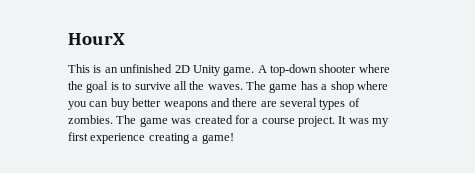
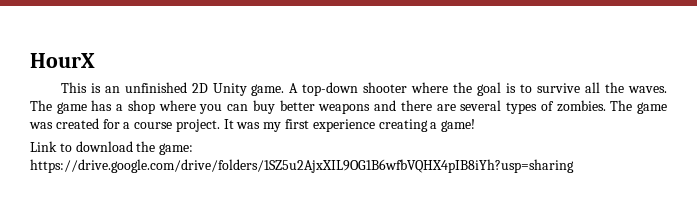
+ Link to download the game: https://drive.google.com/drive/folders/1SZ5u2AjxXIL9OG1B6wfbVQHX4pIB8iYh?usp=sharing

